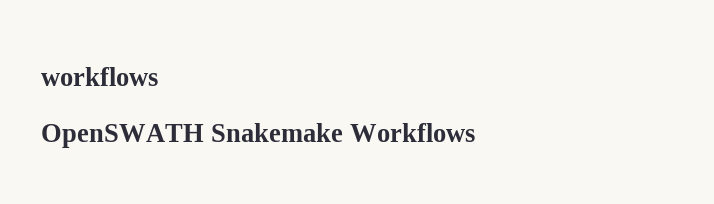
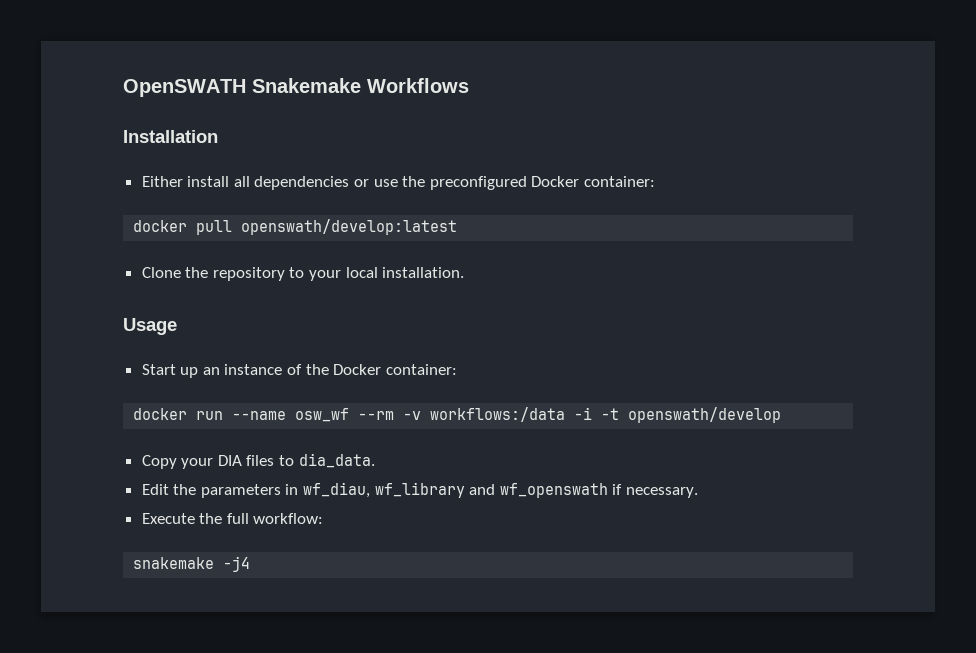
- workflows
+ Installation
+ Either install all dependencies or use the preconfigured Docker container:
+ docker pull openswath/develop:latest
+ Clone the repository to your local installation.
+ Usage
+ Start up an instance of the Docker container:
+ docker run --name osw_wf --rm -v workflows:/data -i -t openswath/develop
+ Copy your DIA files to dia_data.
+ Edit the parameters in wf_diau, wf_library and wf_openswath if necessary.
+ Execute the full workflow:
+ snakemake -j4

